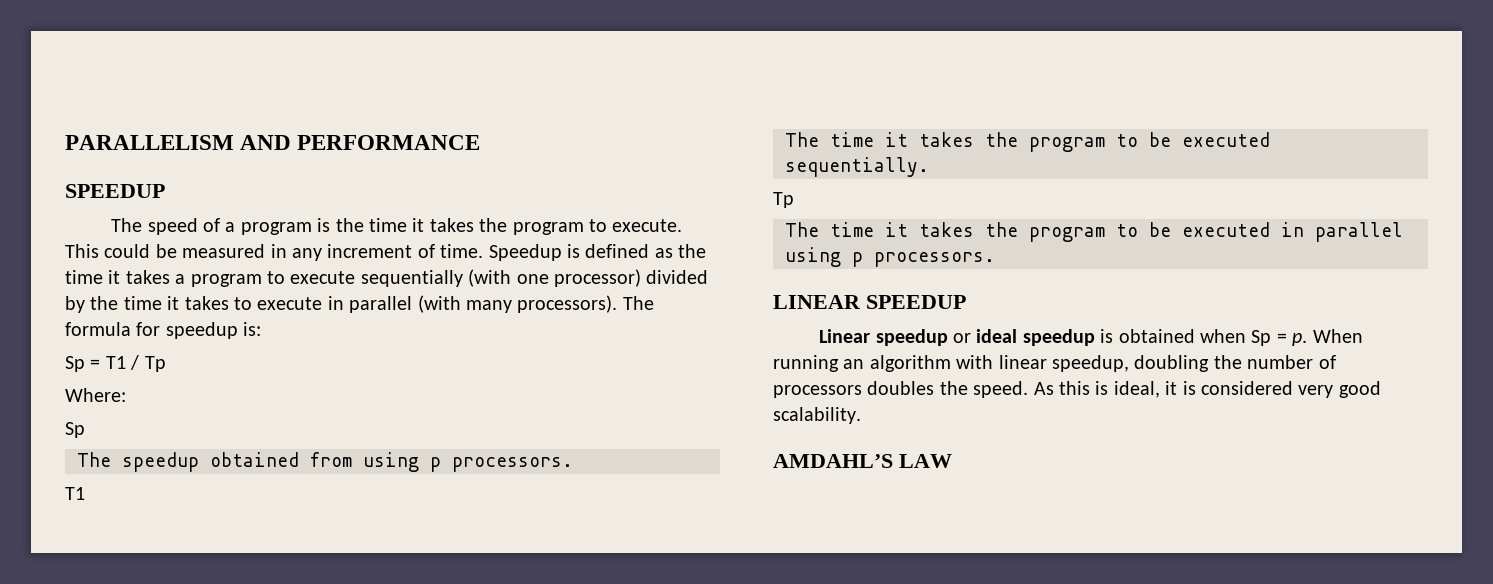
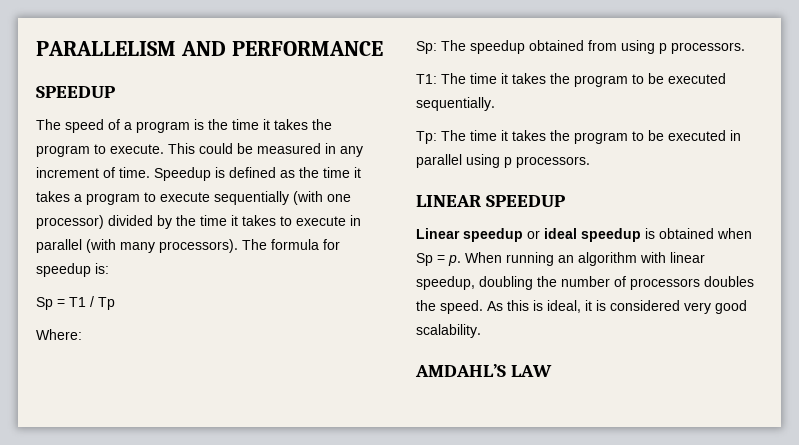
  Where:
- Sp
- The speedup obtained from using p processors.
- T1
- The time it takes the program to be executed sequentially.
- Tp
- The time it takes the program to be executed in parallel using p processors.
+ Sp: The speedup obtained from using p processors.
+ T1: The time it takes the program to be executed sequentially.
+ Tp: The time it takes the program to be executed in parallel using p processors.

